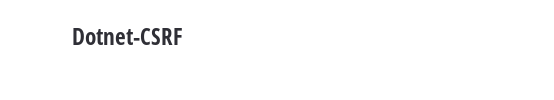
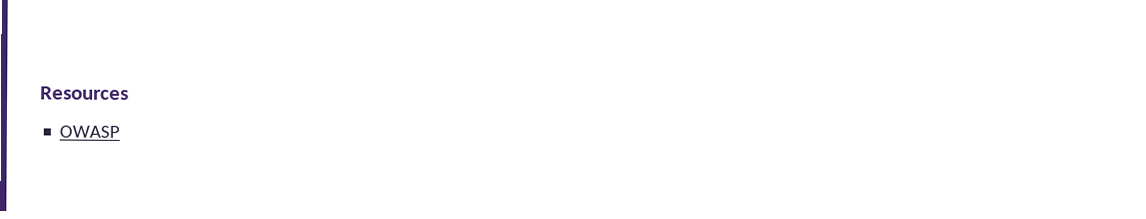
- Dotnet-CSRF
+ Resources
+ OWASP

